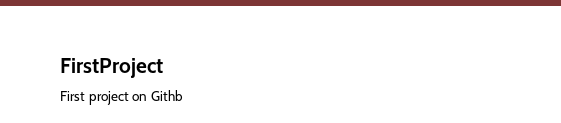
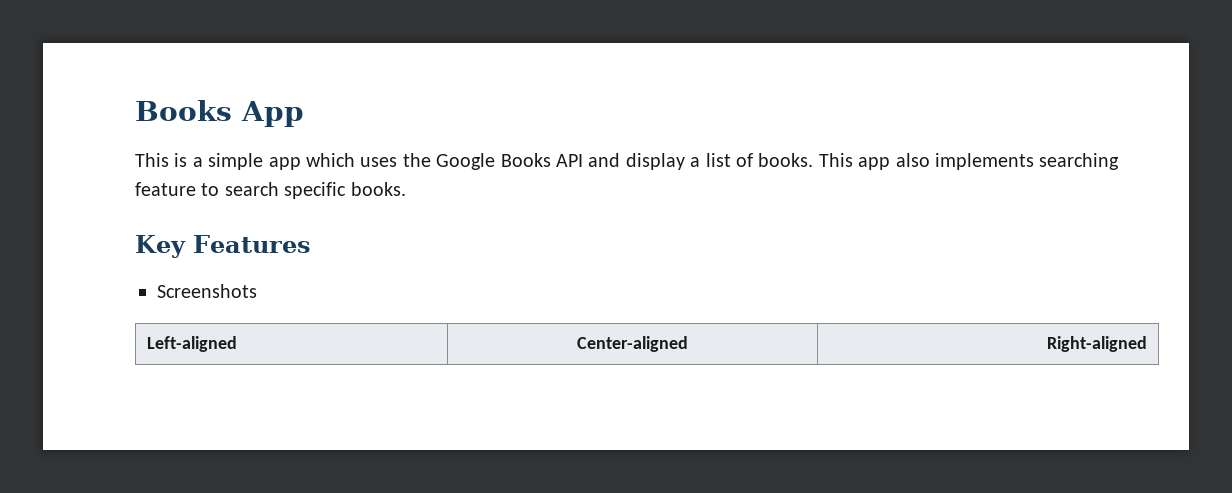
- FirstProject
- First project on Githb
+ Books App
+ This is a simple app which uses the Google Books API and display a list of books. This app also implements searching feature to search specific books.
+ Key Features
+ Screenshots
+ Left-aligned | Center-aligned | Right-aligned

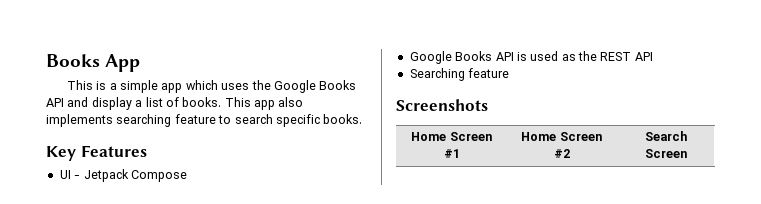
+ UI - Jetpack Compose
+ Google Books API is used as the REST API
+ Searching feature
  Screenshots
- Left-aligned | Center-aligned | Right-aligned
+ Home Screen #1 | Home Screen #2 | Search Screen

